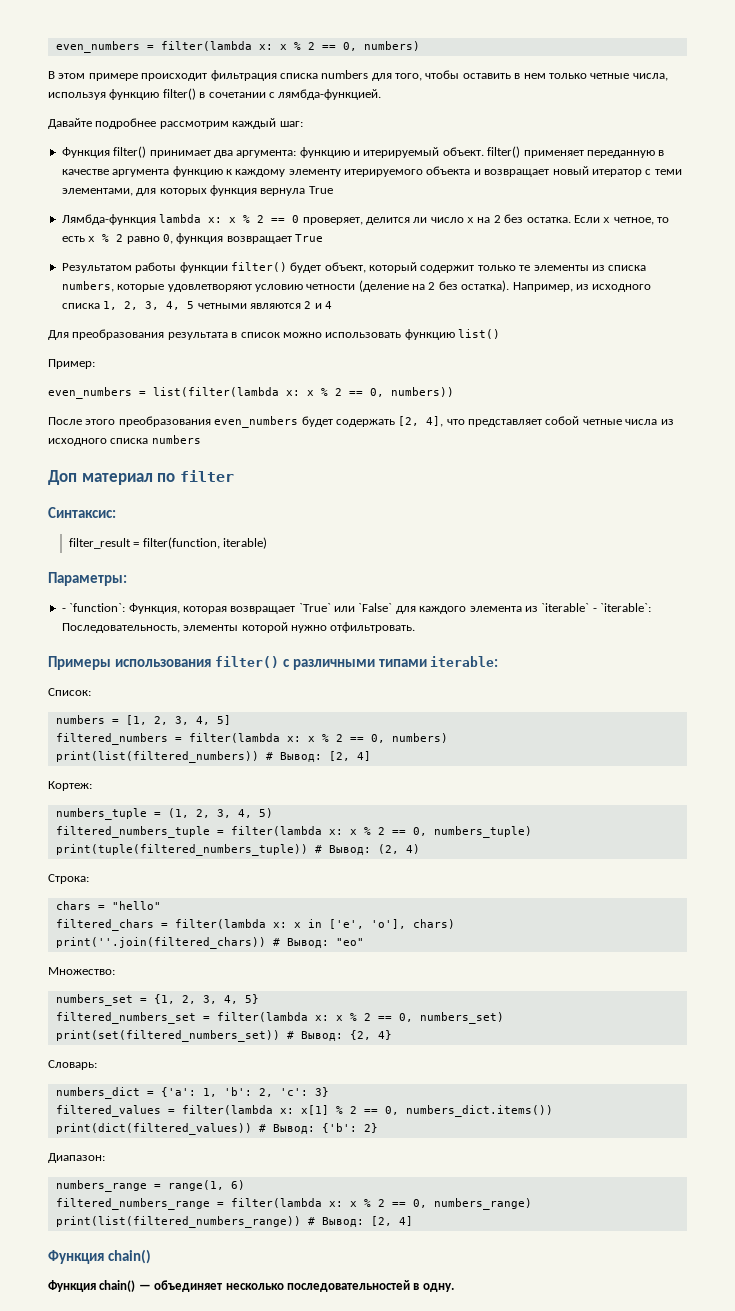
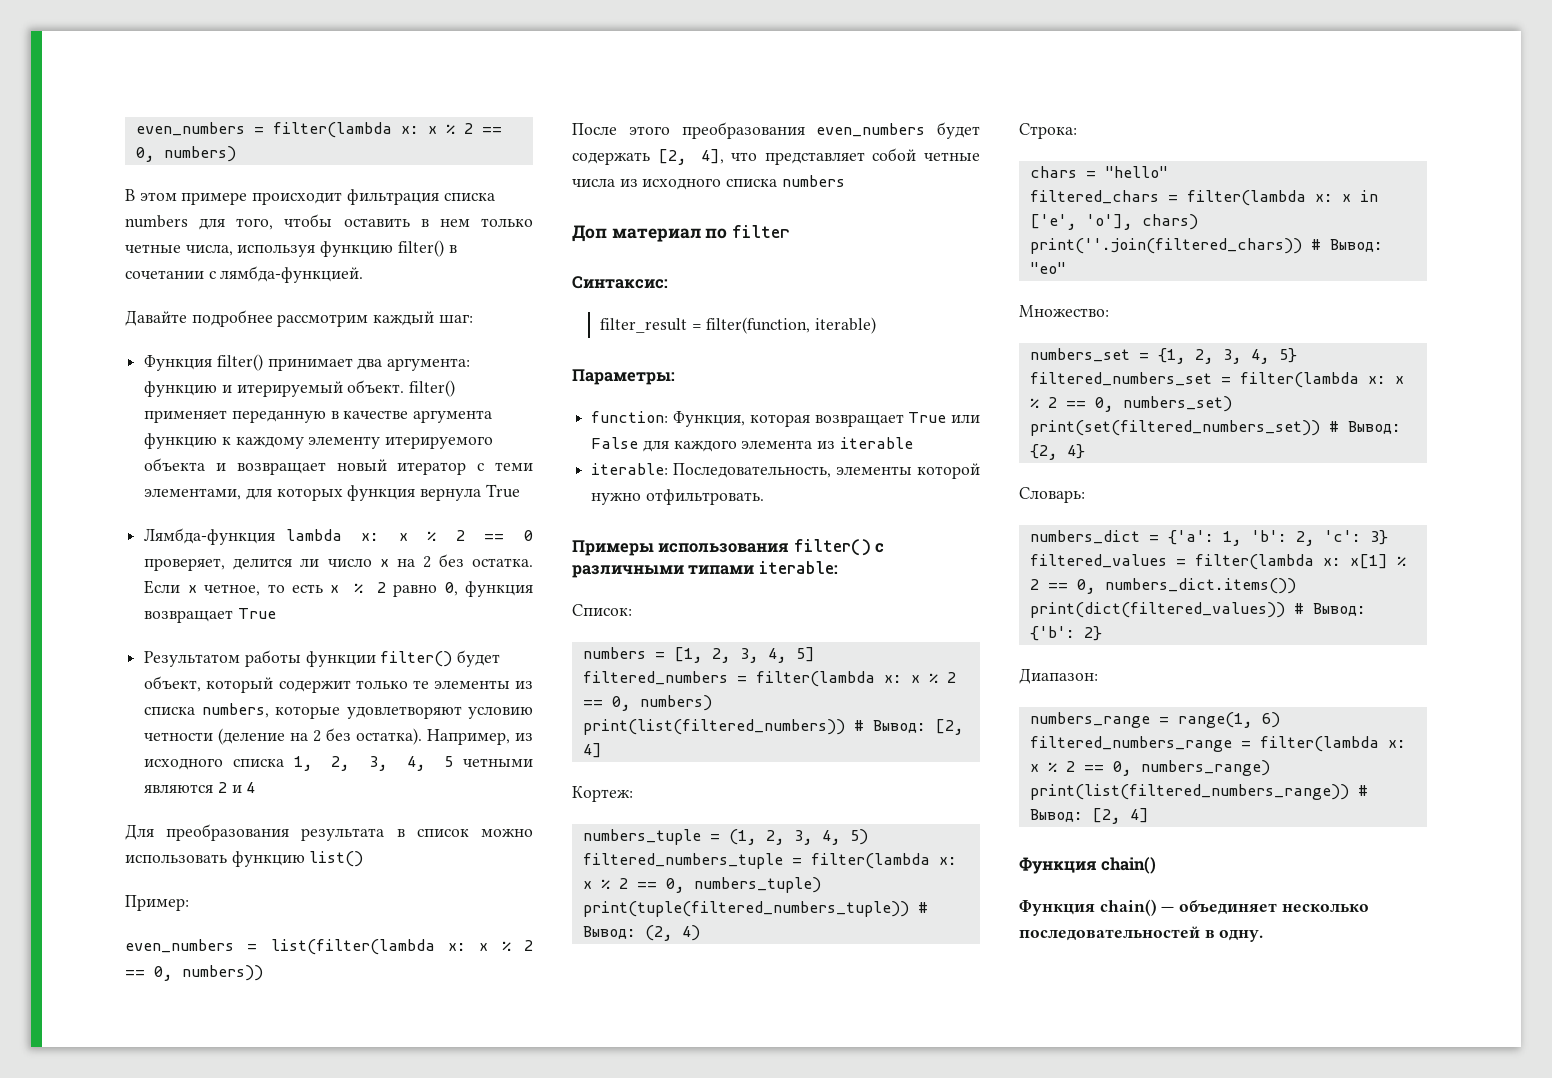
- - `function`: Функция, которая возвращает `True` или `False` для каждого элемента из `iterable` - `iterable`: Последовательность, элементы которой нужно отфильтровать.
+ function: Функция, которая возвращает True или False для каждого элемента из iterable
+ iterable: Последовательность, элементы которой нужно отфильтровать.

